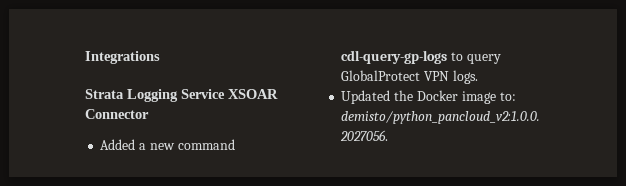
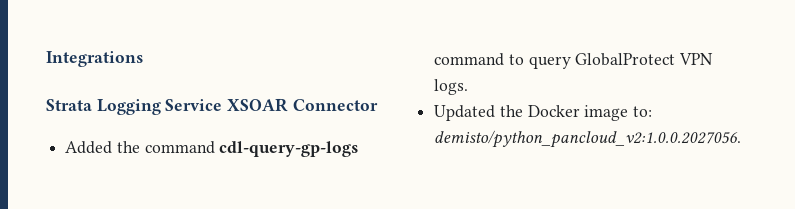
- Added a new command cdl-query-gp-logs to query GlobalProtect VPN logs.
+ Added the command cdl-query-gp-logs command to query GlobalProtect VPN logs.

